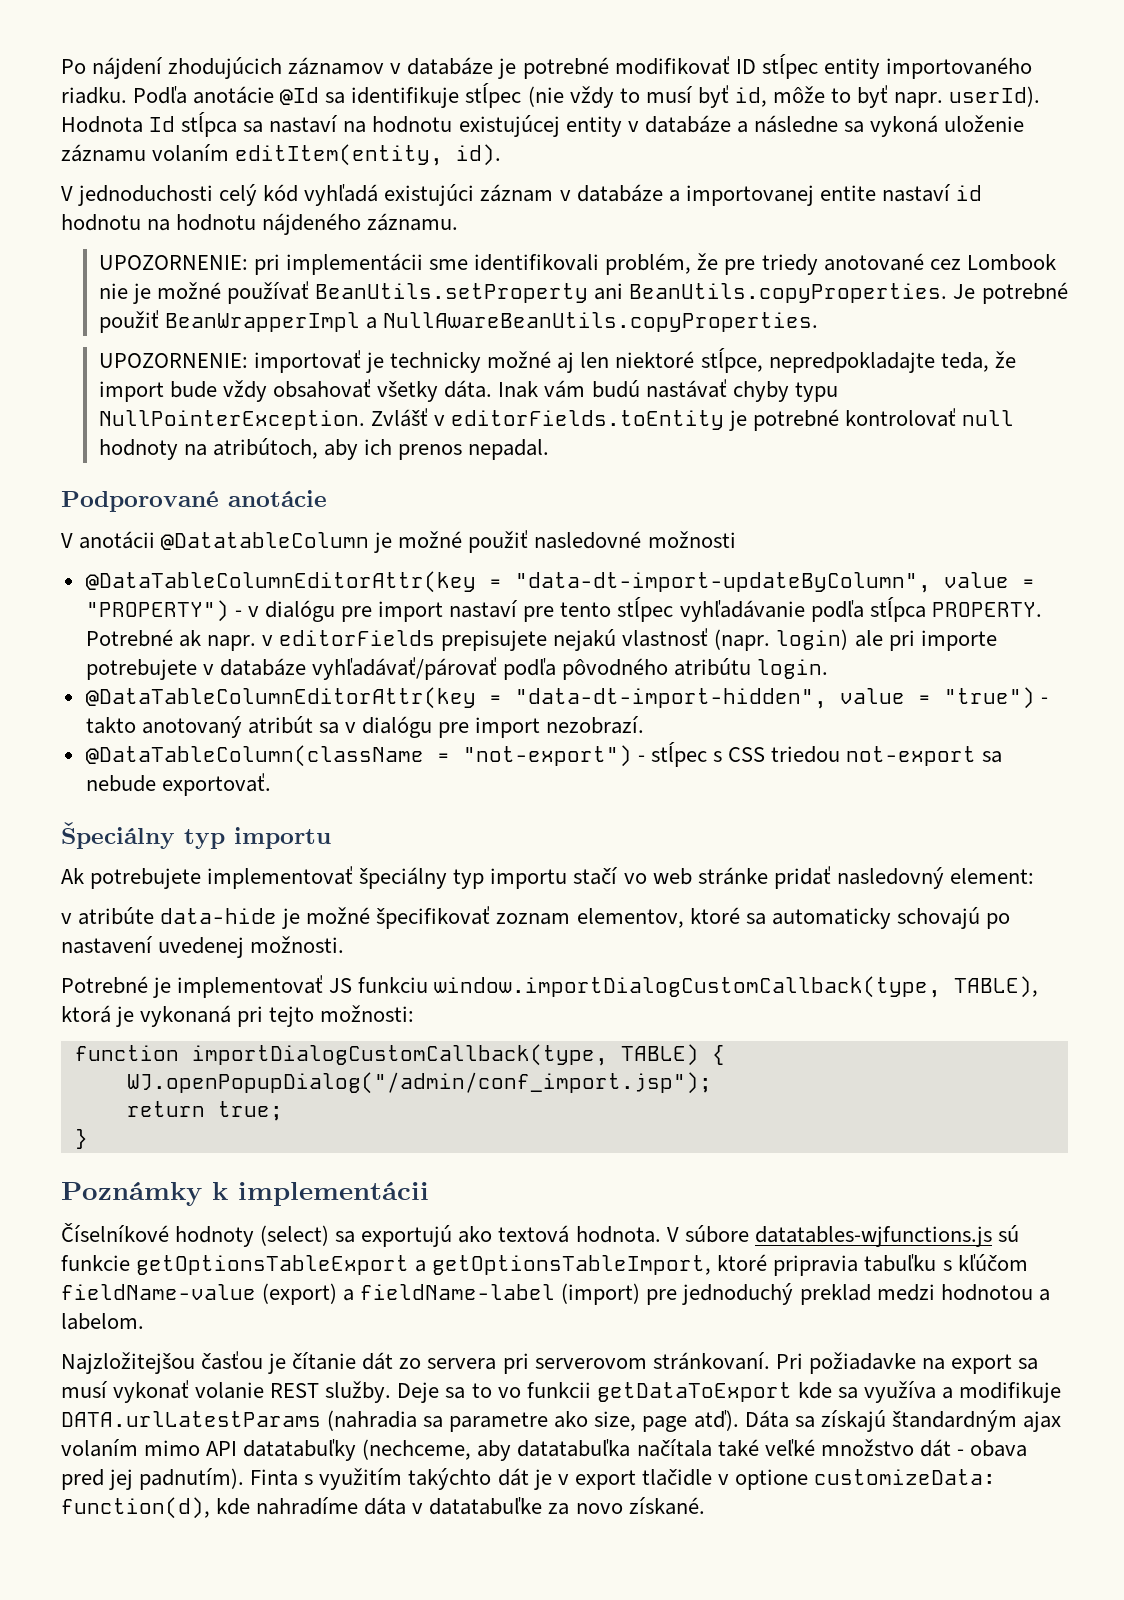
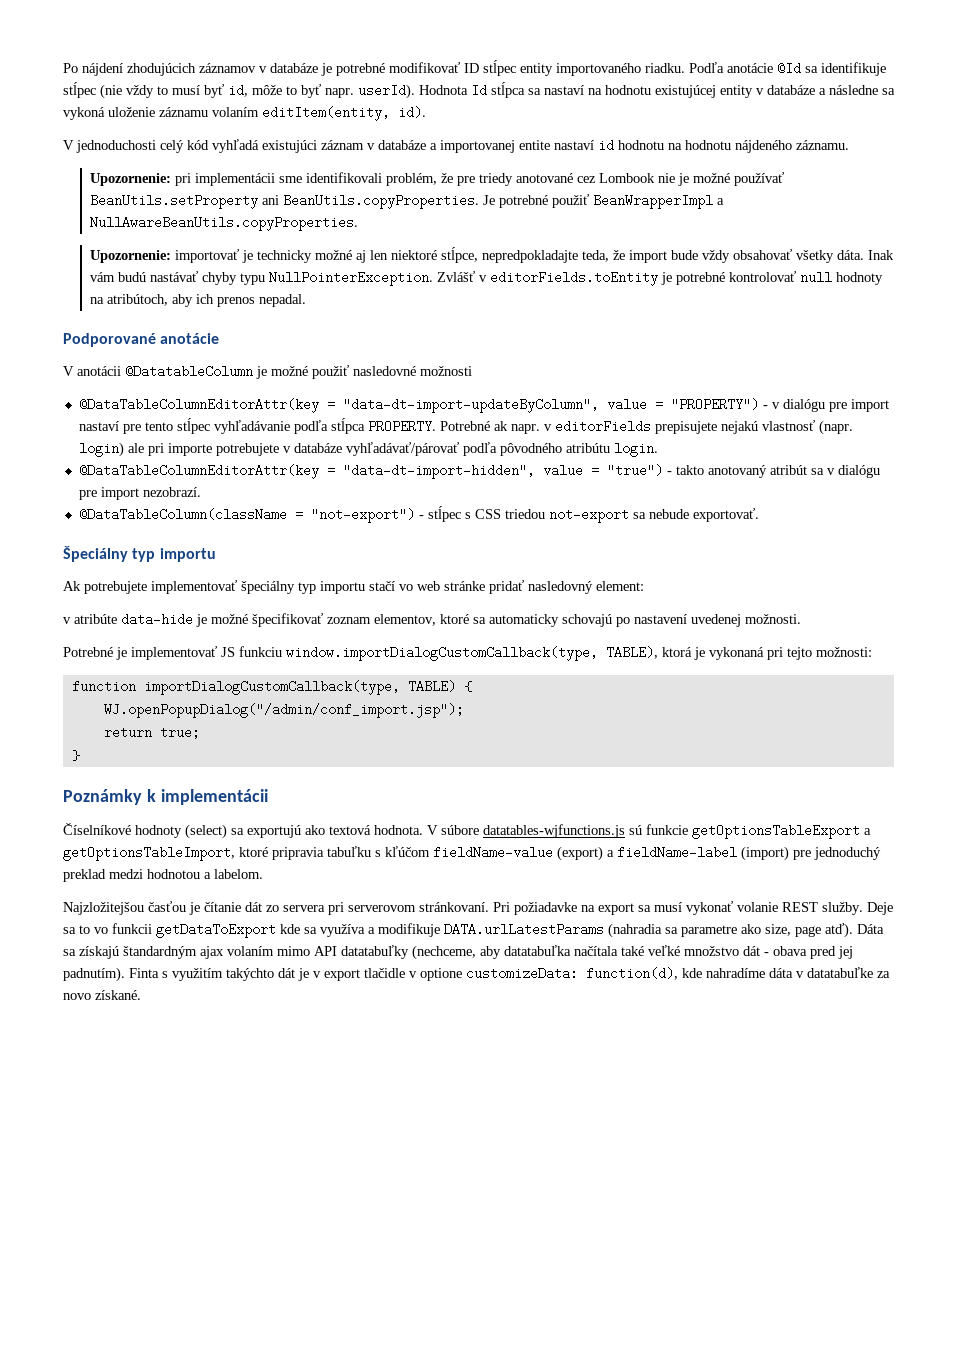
- UPOZORNENIE: pri implementácii sme identifikovali problém, že pre triedy anotované cez Lombook nie je možné používať BeanUtils.setProperty ani BeanUtils.copyProperties. Je potrebné použiť BeanWrapperImpl a NullAwareBeanUtils.copyProperties.
+ Upozornenie: pri implementácii sme identifikovali problém, že pre triedy anotované cez Lombook nie je možné používať BeanUtils.setProperty ani BeanUtils.copyProperties. Je potrebné použiť BeanWrapperImpl a NullAwareBeanUtils.copyProperties.
- UPOZORNENIE: importovať je technicky možné aj len niektoré stĺpce, nepredpokladajte teda, že import bude vždy obsahovať všetky dáta.
+ Upozornenie: importovať je technicky možné aj len niektoré stĺpce, nepredpokladajte teda, že import bude vždy obsahovať všetky dáta.

